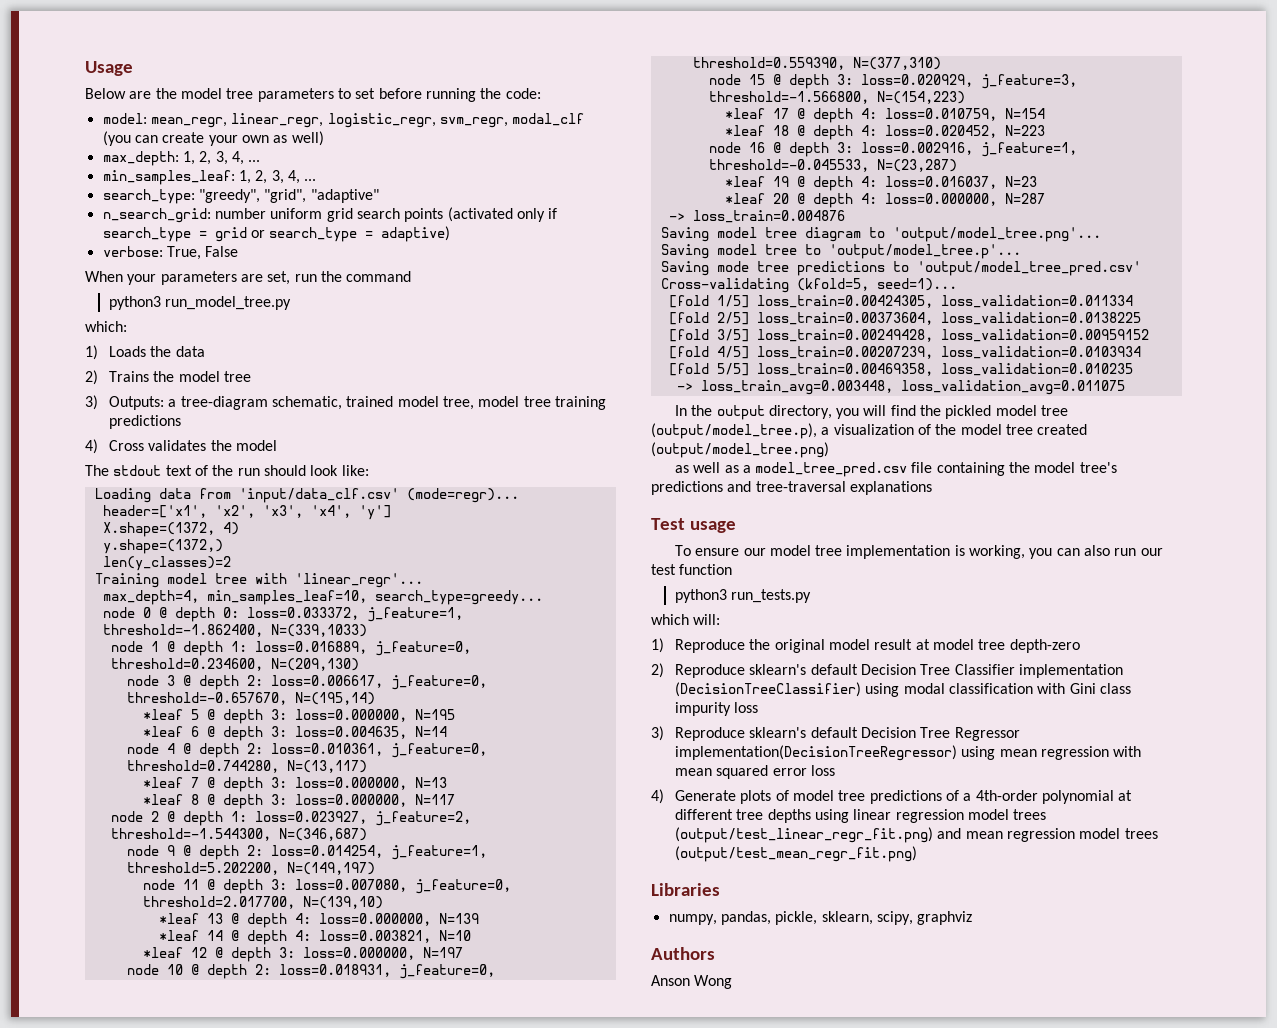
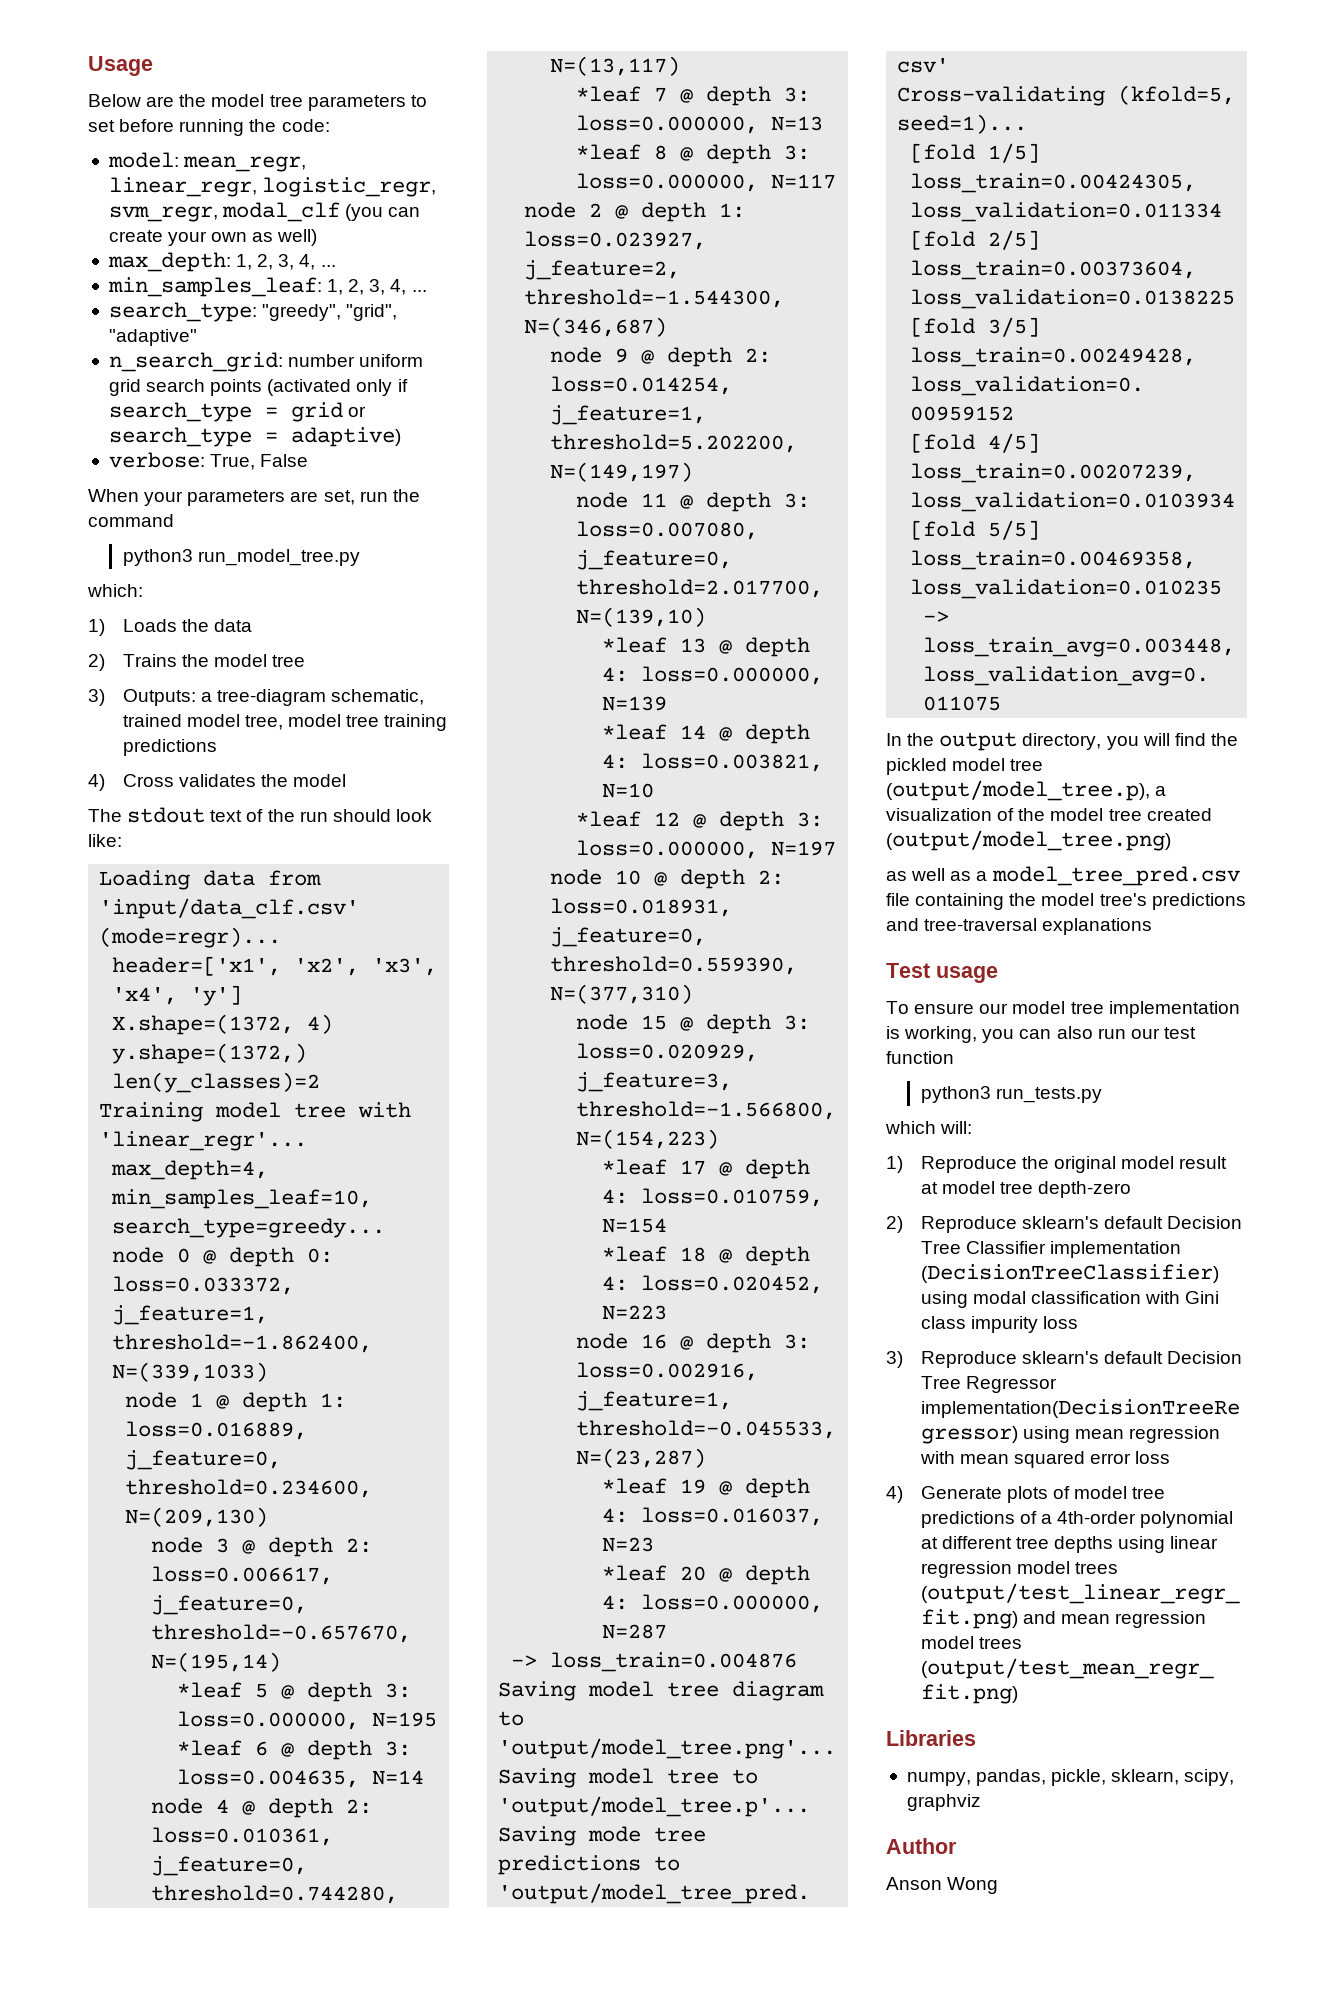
- Authors
+ Author

